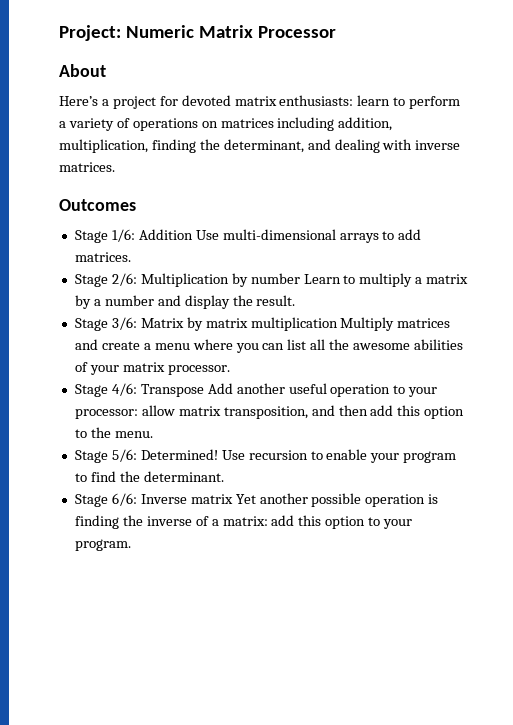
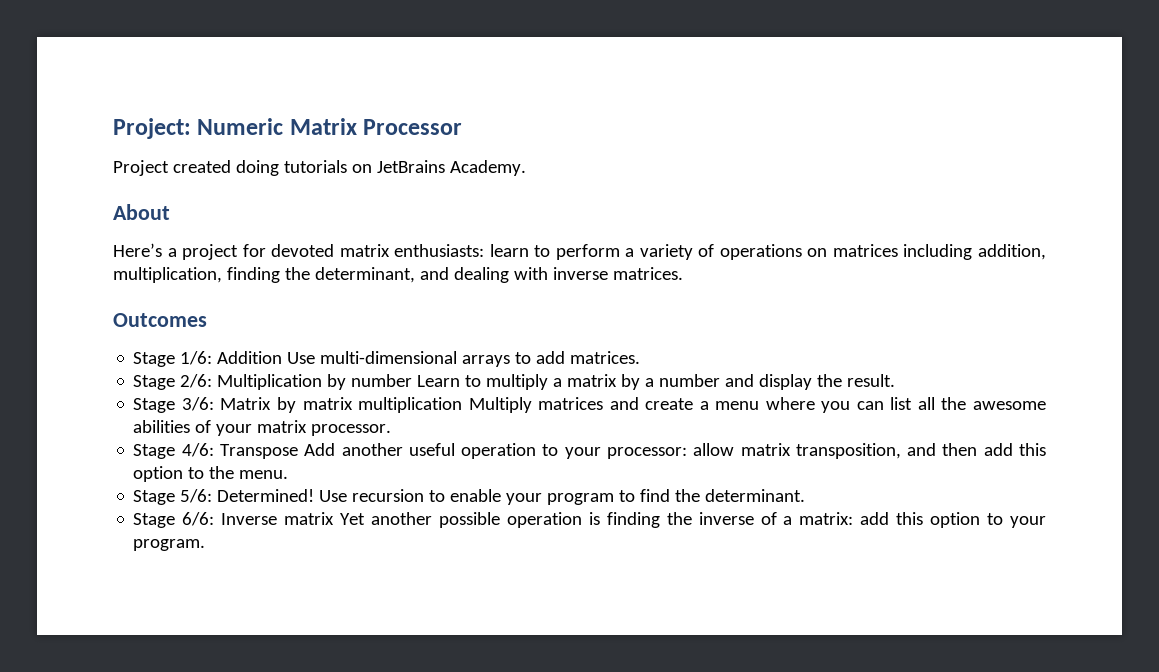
+ Project created doing tutorials on JetBrains Academy.

